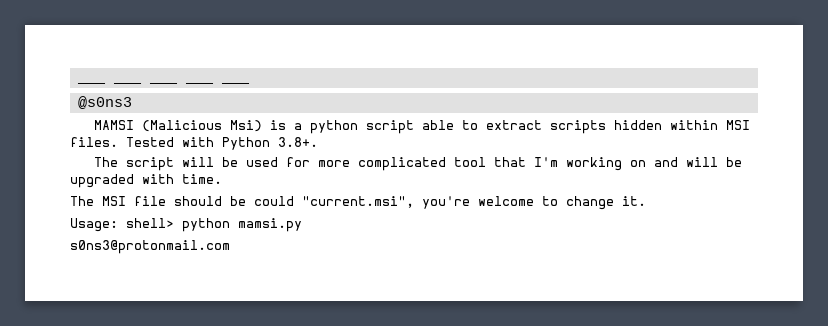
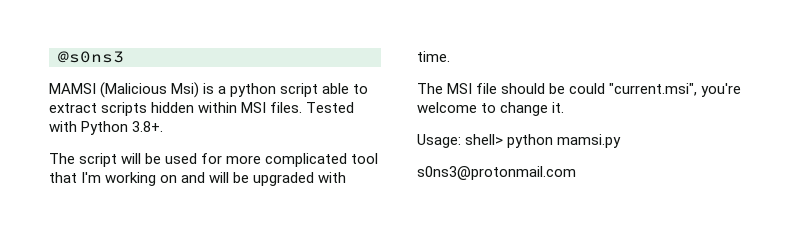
- ___ ___ ___ ___ ___

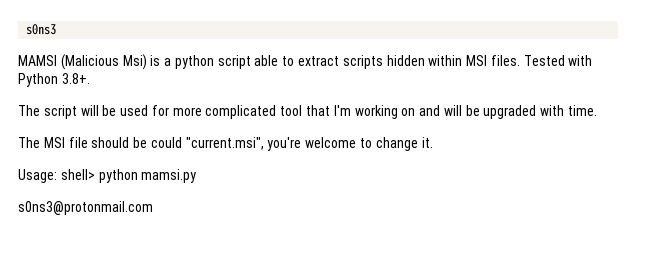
- @s0ns3
+ s0ns3

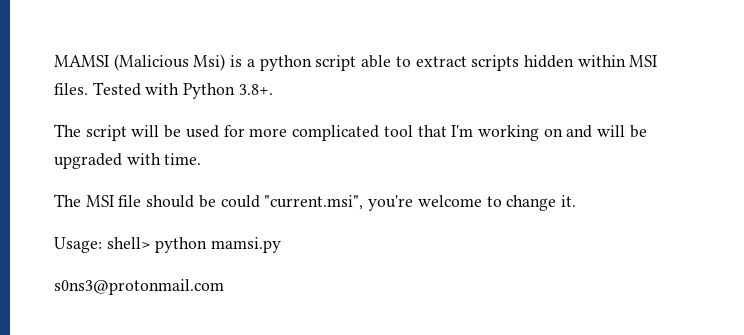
- s0ns3

